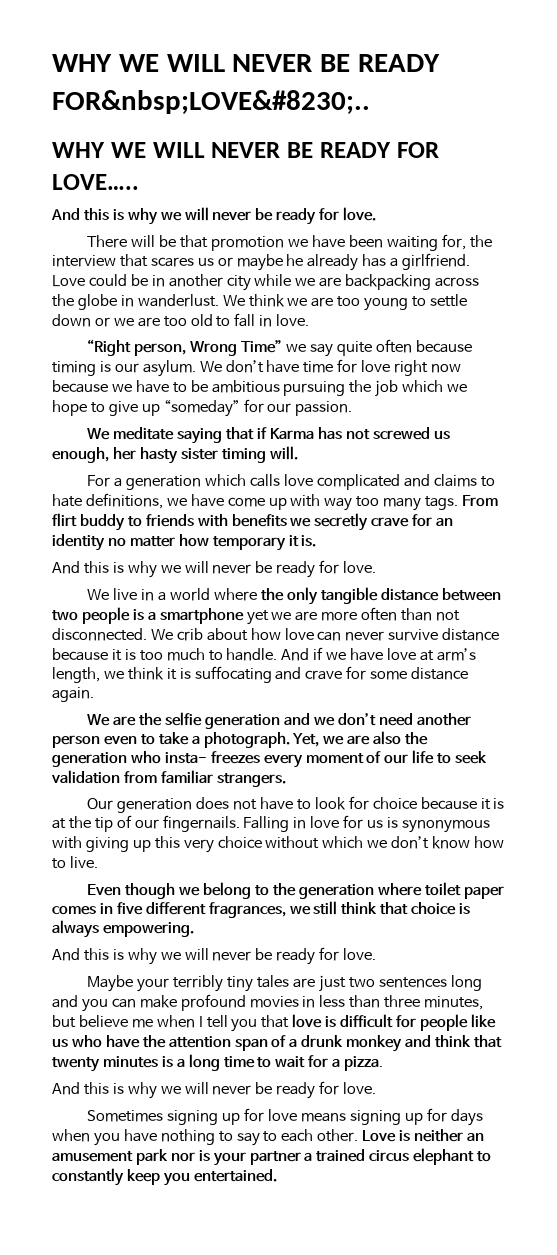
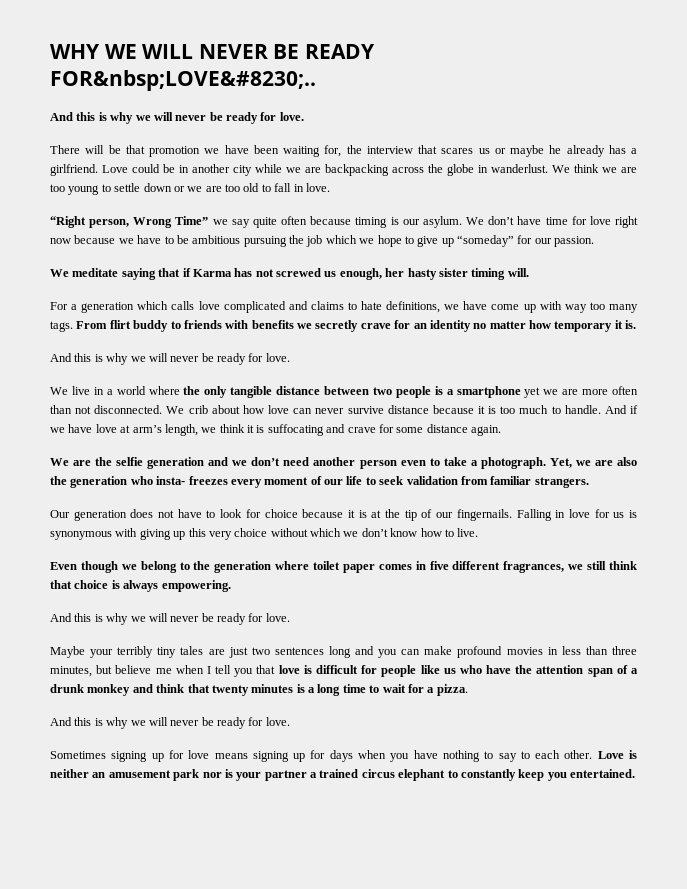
- WHY WE WILL NEVER BE READY FOR LOVE…..

